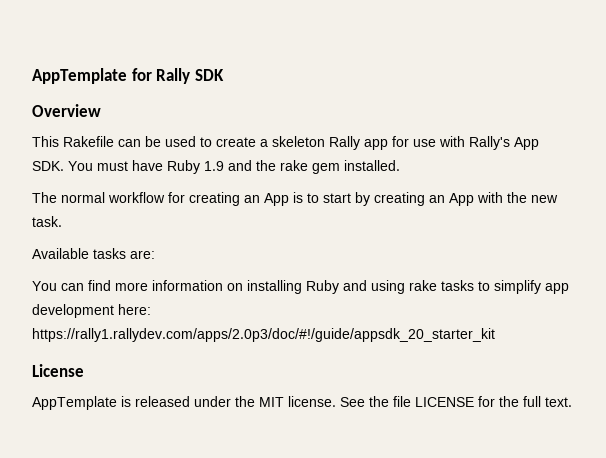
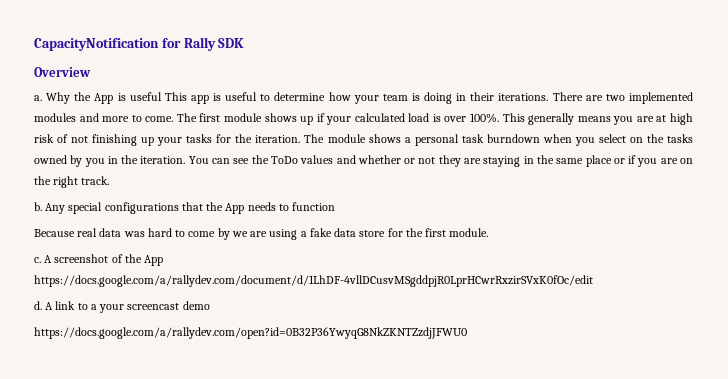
- AppTemplate for Rally SDK
+ CapacityNotification for Rally SDK
- This Rakefile can be used to create a skeleton Rally app for use with Rally's App SDK. You must have Ruby 1.9 and the rake gem installed.
- The normal workflow for creating an App is to start by creating an App with the new task.
- Available tasks are:
- You can find more information on installing Ruby and using rake tasks to simplify app development here: https://rally1.rallydev.com/apps/2.0p3/doc/#!/guide/appsdk_20_starter_kit
- License
- AppTemplate is released under the MIT license. See the file LICENSE for the full text.
+ a. Why the App is useful This app is useful to determine how your team is doing in their iterations. There are two implemented modules and more to come. The first module shows up if your calculated load is over 100%. This generally means you are at high risk of not finishing up your tasks for the iteration. The module shows a personal task burndown when you select on the tasks owned by you in the iteration. You can see the ToDo values and whether or not they are staying in the same place or if you are on the right track.
+ b. Any special configurations that the App needs to function
+ Because real data was hard to come by we are using a fake data store for the first module.
+ c. A screenshot of the App https://docs.google.com/a/rallydev.com/document/d/1LhDF-4vllDCusvMSgddpjR0LprHCwrRxzirSVxK0fOc/edit
+ d. A link to a your screencast demo
+ https://docs.google.com/a/rallydev.com/open?id=0B32P36YwyqG8NkZKNTZzdjJFWU0

